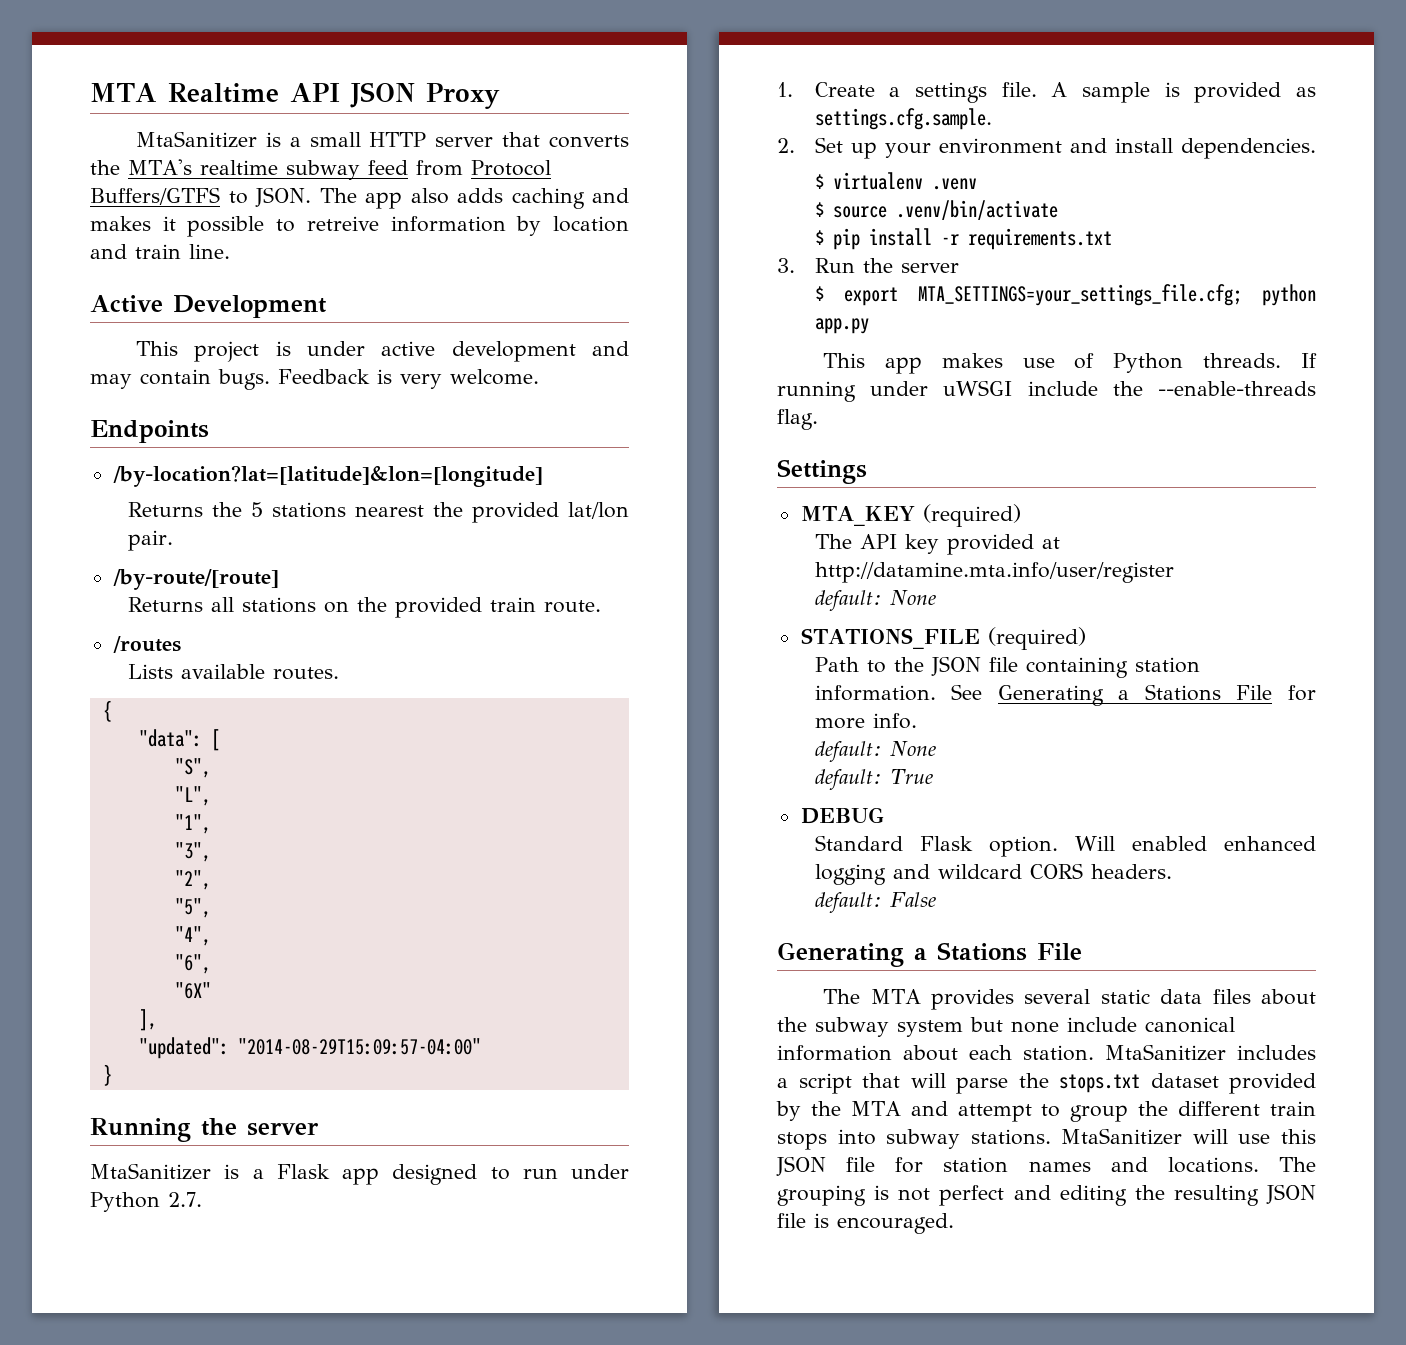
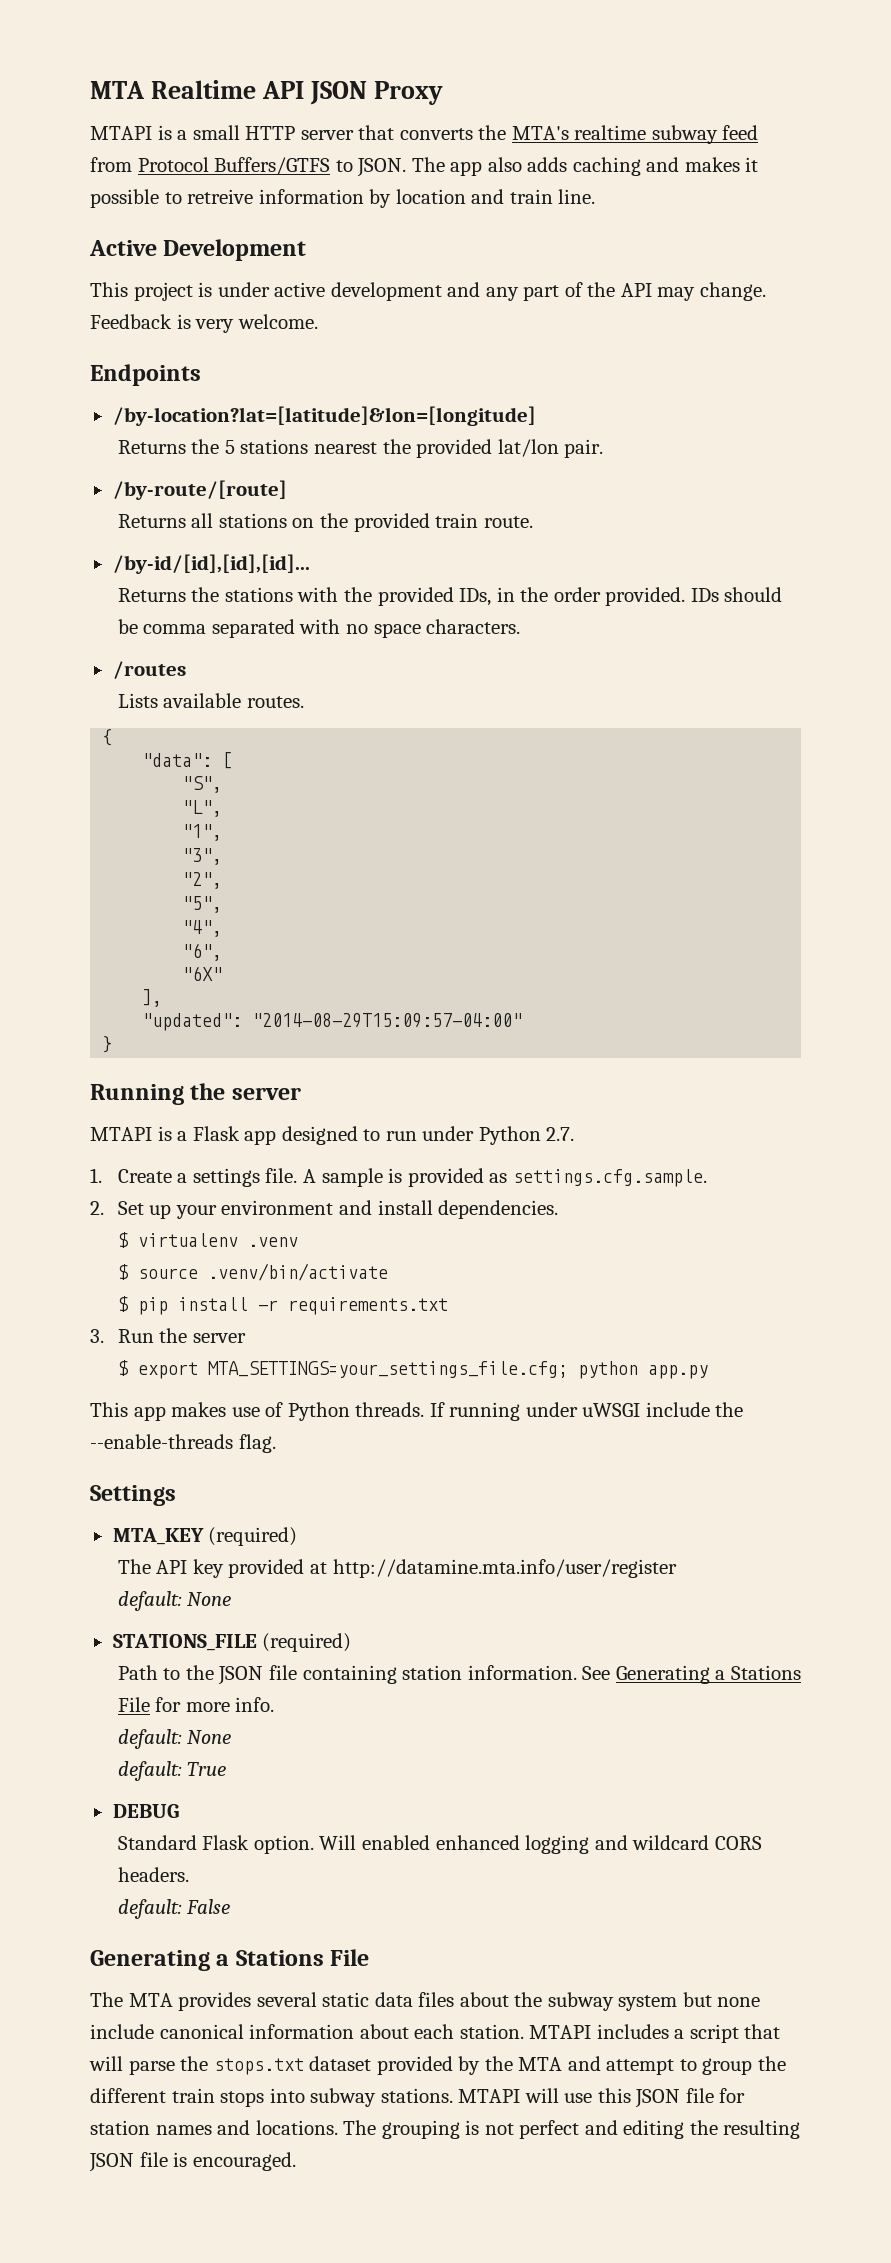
- MtaSanitizer is a small HTTP server that converts the MTA's realtime subway feed from Protocol Buffers/GTFS to JSON.
+ MTAPI is a small HTTP server that converts the MTA's realtime subway feed from Protocol Buffers/GTFS to JSON.
- This project is under active development and may contain bugs.
+ This project is under active development and any part of the API may change.
+ /by-id/[id],[id],[id]...
+ Returns the stations with the provided IDs, in the order provided. IDs should be comma separated with no space characters.
- MtaSanitizer is a Flask app designed to run under Python 2.7.
+ MTAPI is a Flask app designed to run under Python 2.7.
- MtaSanitizer includes a script that will parse the stops.txt dataset provided by the MTA and attempt to group the different train stops into subway stations.
+ MTAPI includes a script that will parse the stops.txt dataset provided by the MTA and attempt to group the different train stops into subway stations.
- MtaSanitizer will use this JSON file for station names and locations.
+ MTAPI will use this JSON file for station names and locations.

